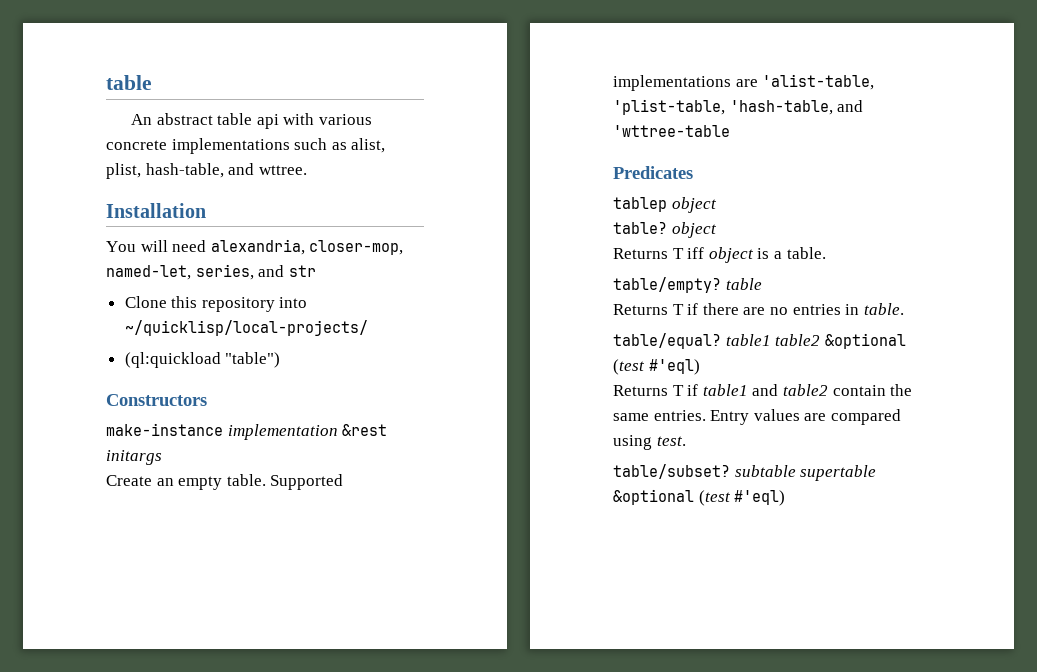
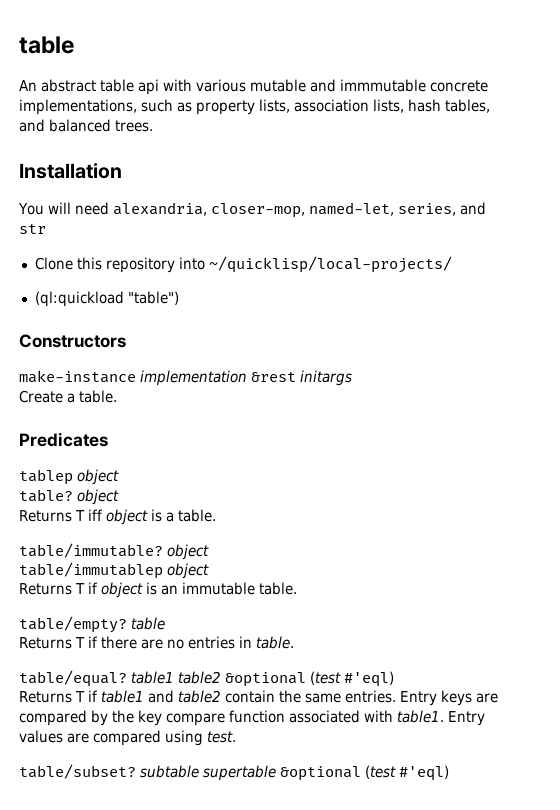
- An abstract table api with various concrete implementations such as alist, plist, hash-table, and wttree.
+ An abstract table api with various mutable and immmutable concrete implementations, such as property lists, association lists, hash tables, and balanced trees.
- Create an empty table. Supported implementations are 'alist-table, 'plist-table, 'hash-table, and 'wttree-table
+ Create a table.
+ table/immutable? object
+ table/immutablep object
+ Returns T if object is an immutable table.
- Entry values are compared using test.
+ Entry keys are compared by the key compare function associated with table1. Entry values are compared using test.

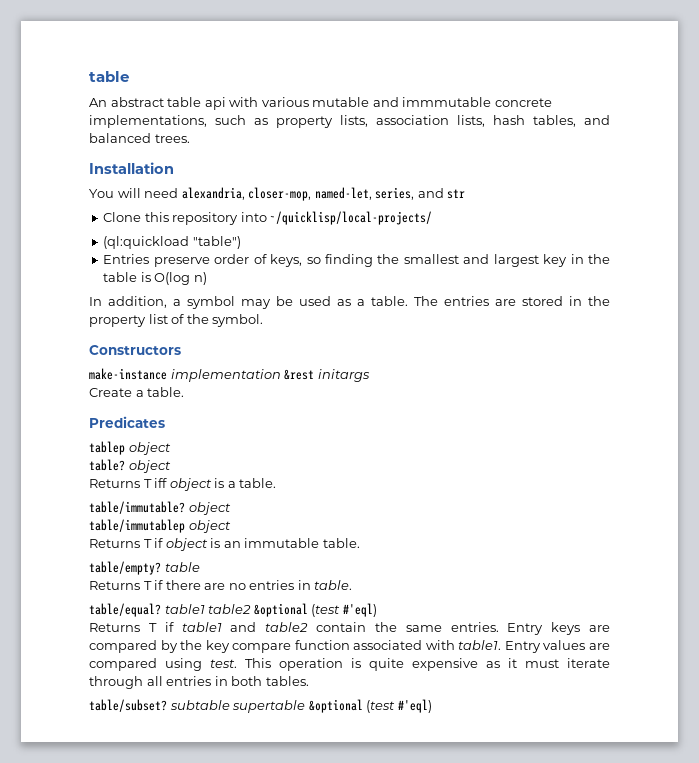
+ Entries preserve order of keys, so finding the smallest and largest key in the table is O(log n)
+ In addition, a symbol may be used as a table. The entries are stored in the property list of the symbol.
+ This operation is quite expensive as it must iterate through all entries in both tables.

